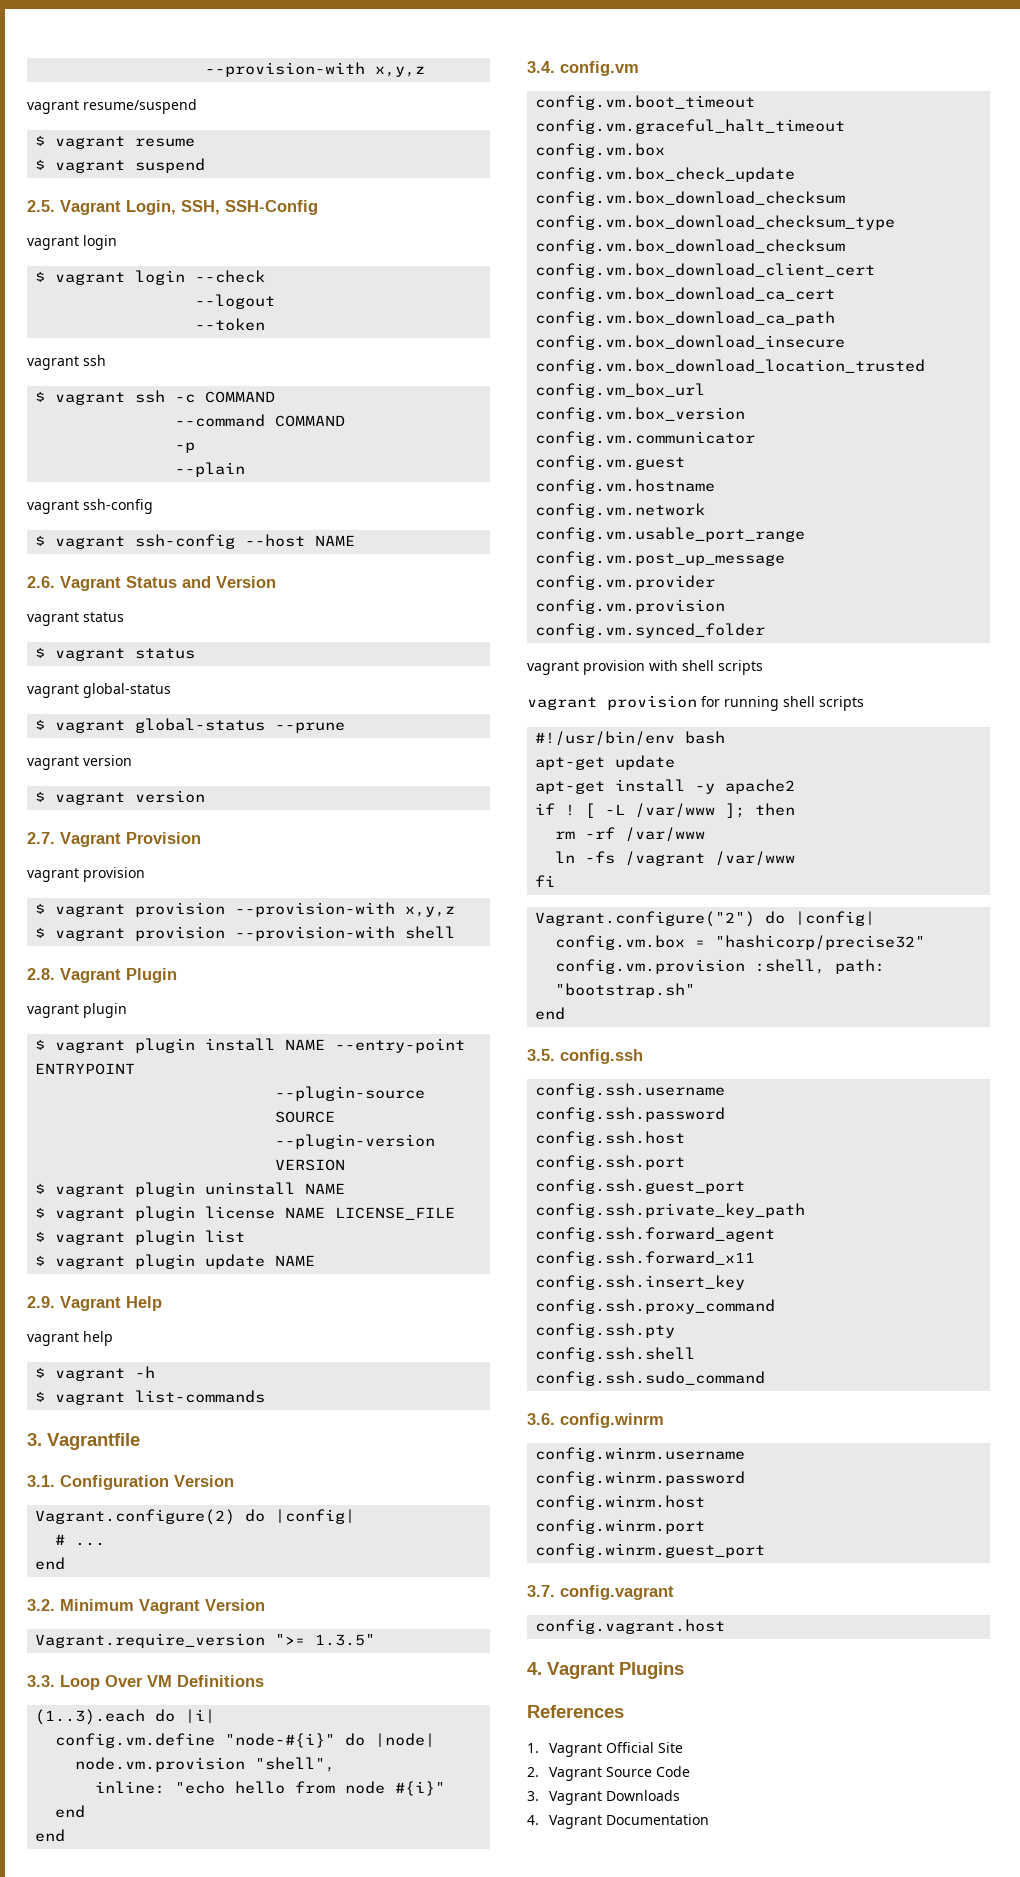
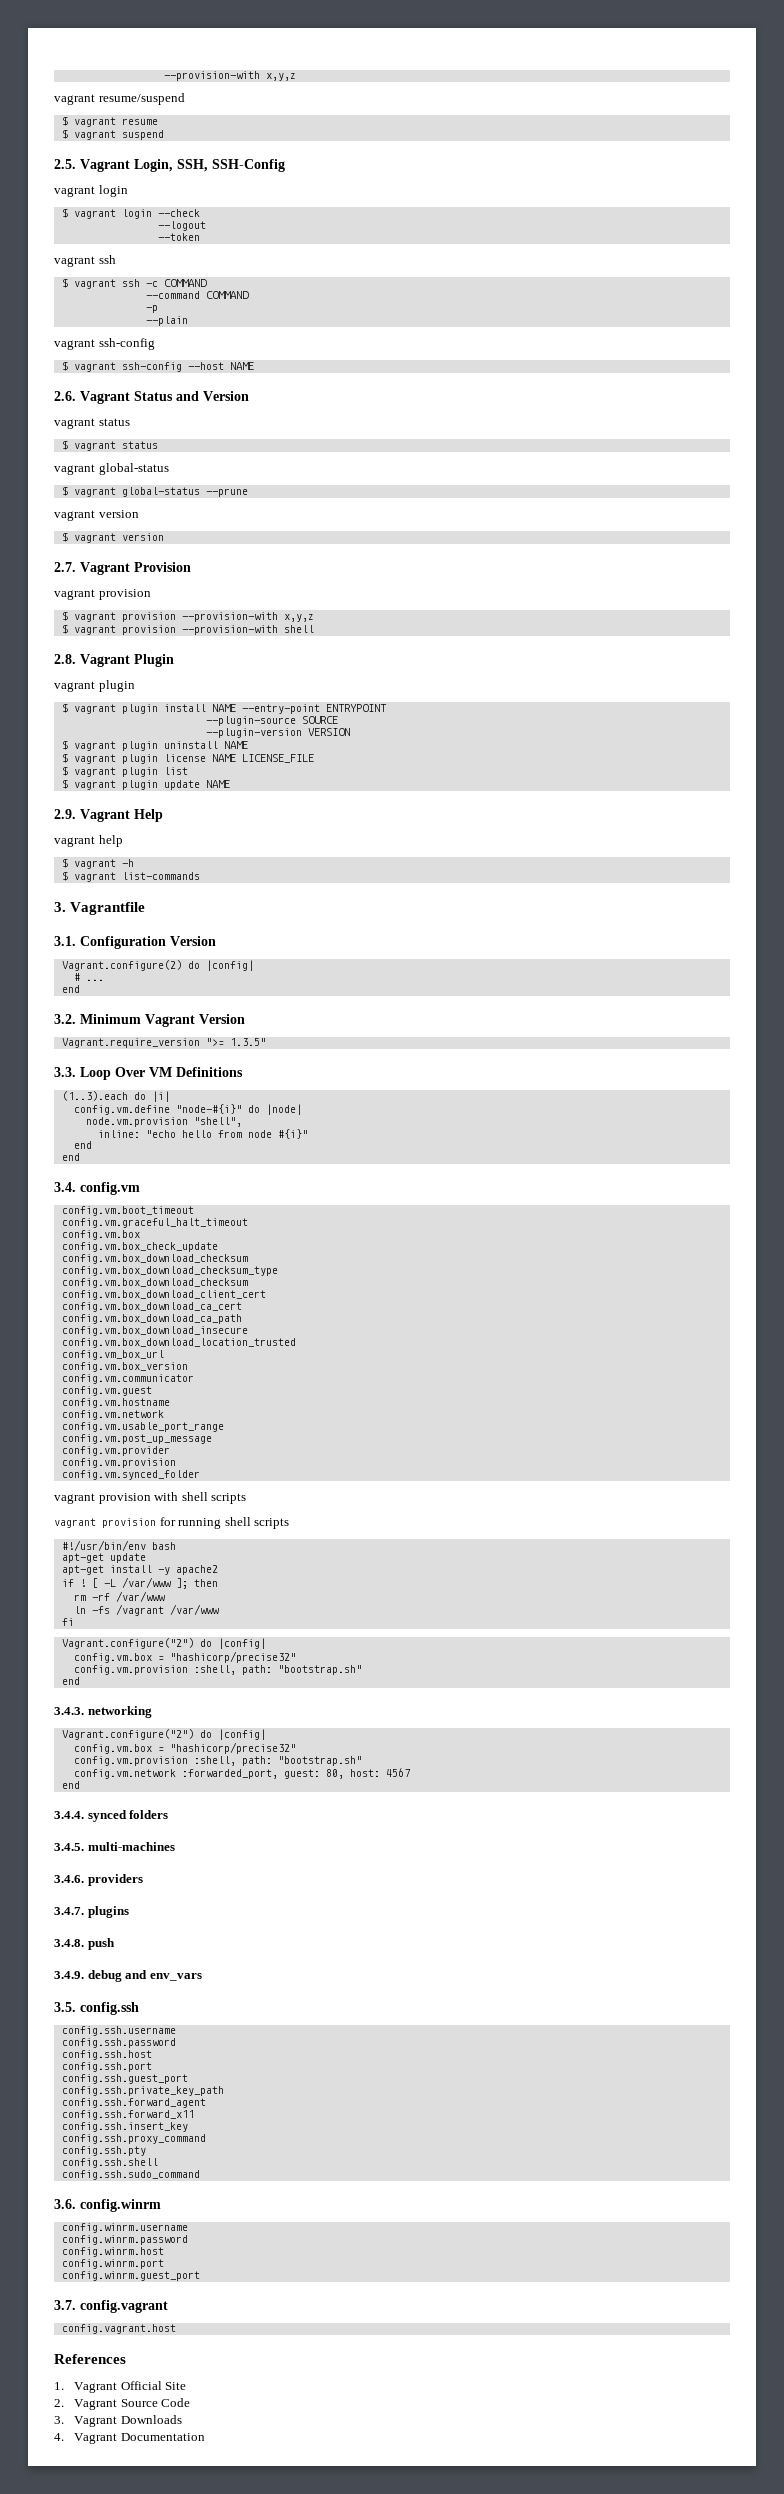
+ 3.4.3. networking
+ Vagrant.configure("2") do |config|
+ config.vm.box = "hashicorp/precise32"
+ config.vm.provision :shell, path: "bootstrap.sh"
+ config.vm.network :forwarded_port, guest: 80, host: 4567
+ end
+ 3.4.4. synced folders
+ 3.4.5. multi-machines
+ 3.4.6. providers
+ 3.4.7. plugins
+ 3.4.8. push
+ 3.4.9. debug and env_vars
- 4. Vagrant Plugins

